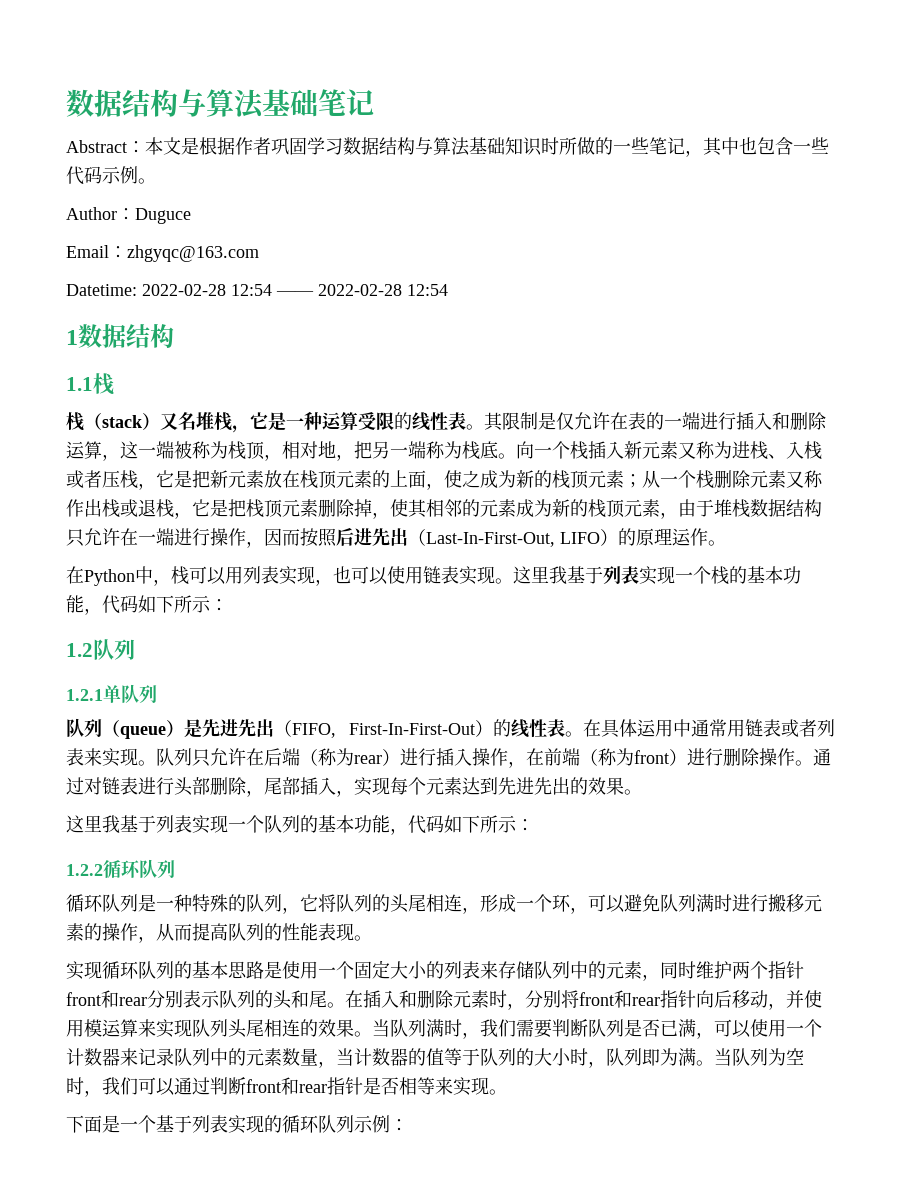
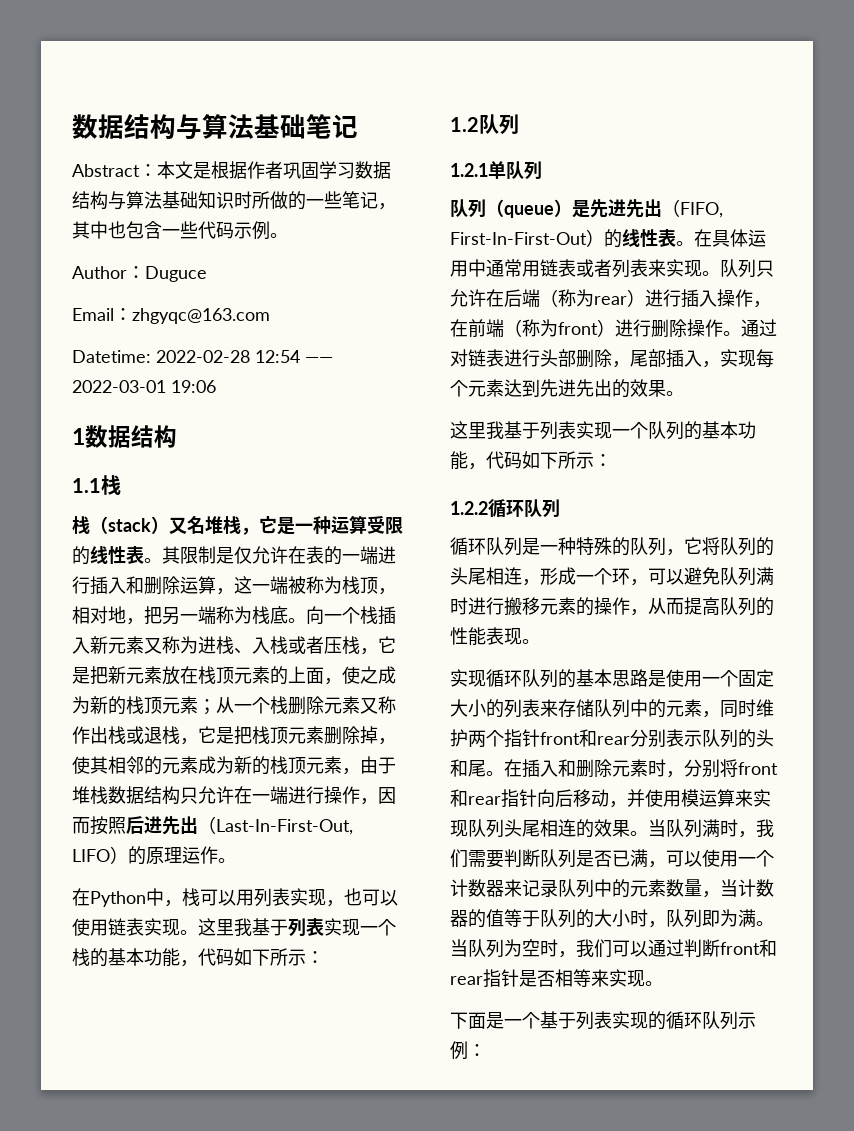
- Datetime: 2022-02-28 12:54 —— 2022-02-28 12:54
+ Datetime: 2022-02-28 12:54 —— 2022-03-01 19:06

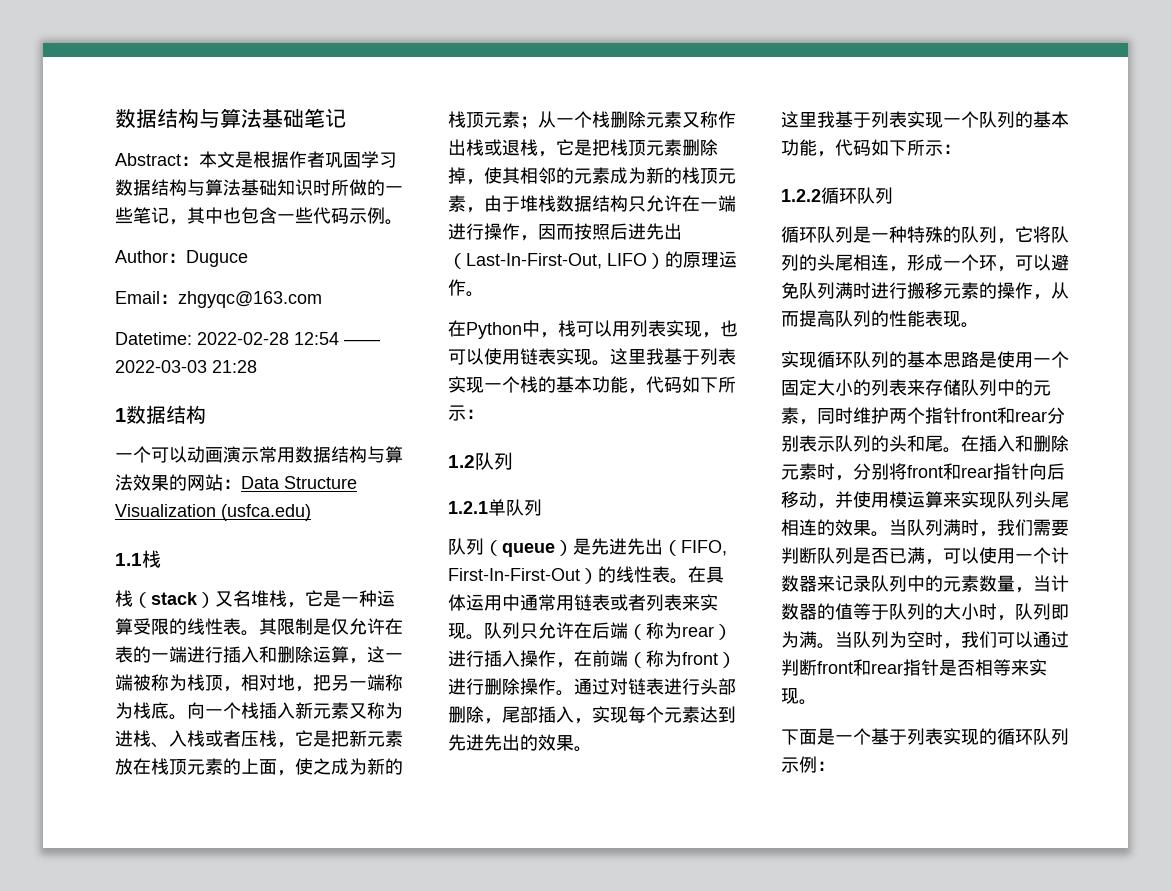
- Datetime: 2022-02-28 12:54 —— 2022-03-01 19:06
+ Datetime: 2022-02-28 12:54 —— 2022-03-03 21:28
+ 一个可以动画演示常用数据结构与算法效果的网站：Data Structure Visualization (usfca.edu)

